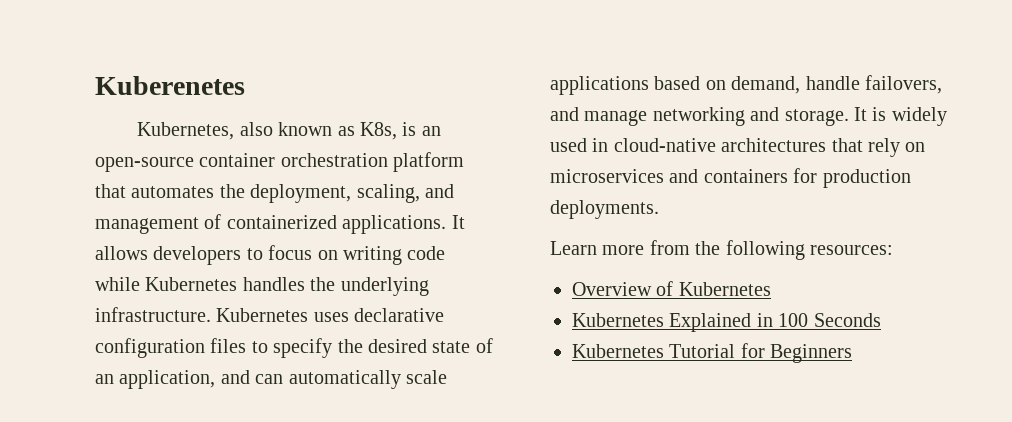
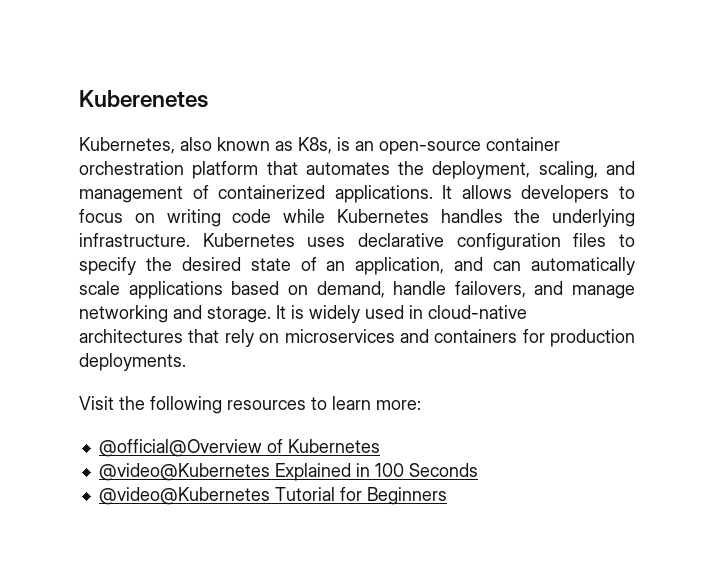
- Learn more from the following resources:
- Overview of Kubernetes
+ Visit the following resources to learn more:
+ @official@Overview of Kubernetes
- Kubernetes Explained in 100 Seconds
+ @video@Kubernetes Explained in 100 Seconds
- Kubernetes Tutorial for Beginners
+ @video@Kubernetes Tutorial for Beginners

